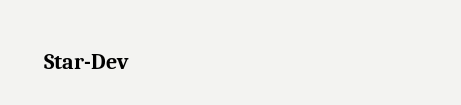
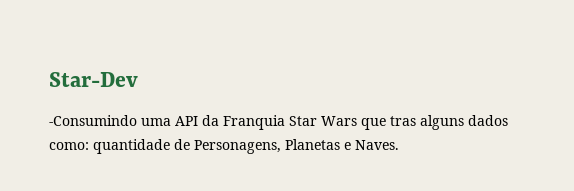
+ -Consumindo uma API da Franquia Star Wars que tras alguns dados como: quantidade de Personagens, Planetas e Naves.

